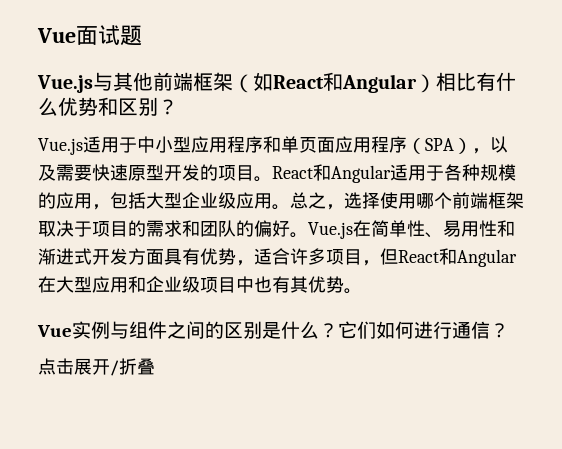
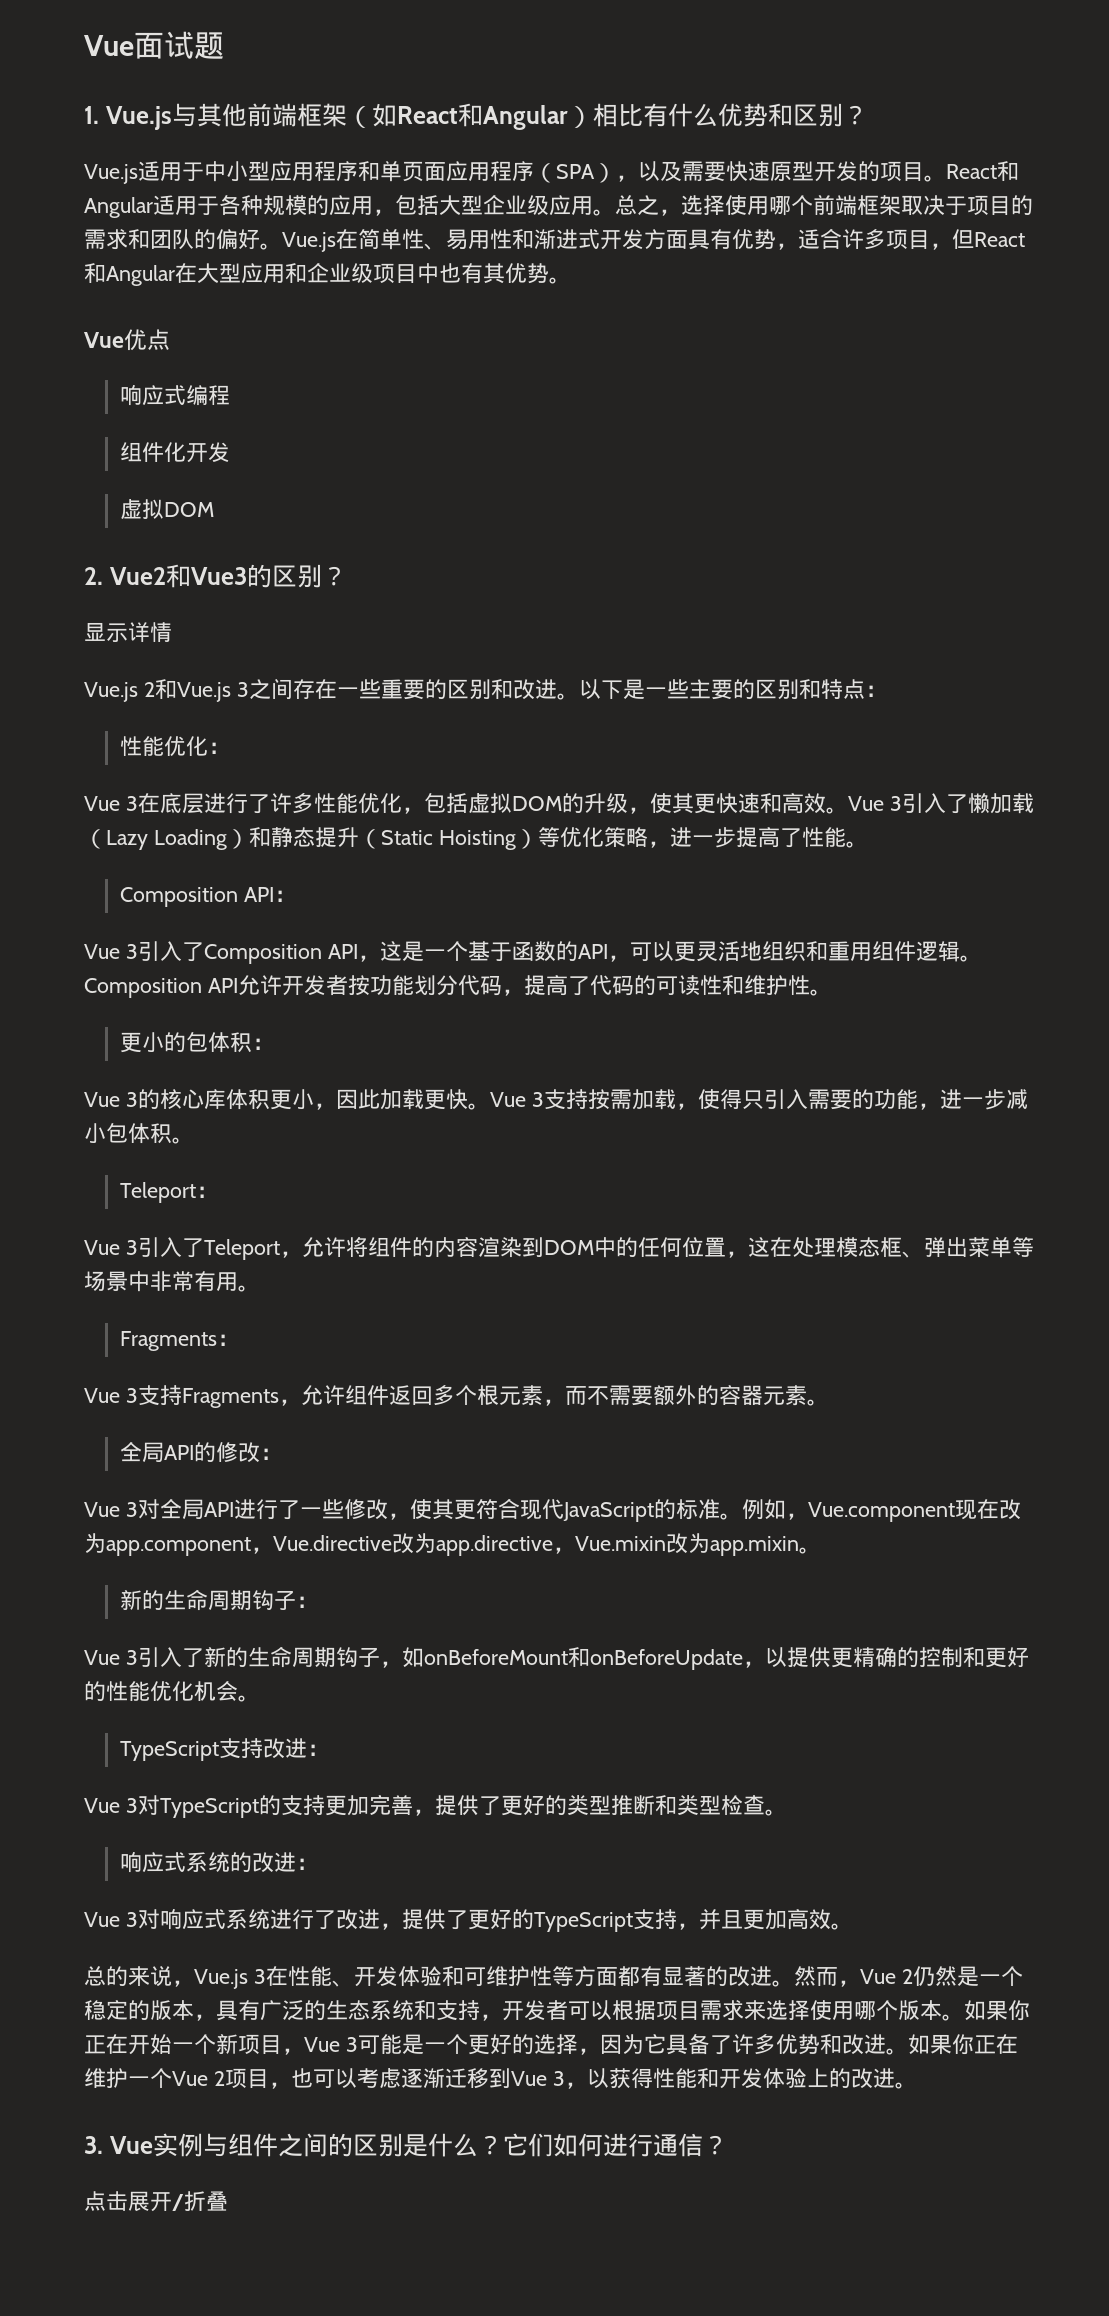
- Vue.js与其他前端框架（如React和Angular）相比有什么优势和区别？
+ 1. Vue.js与其他前端框架（如React和Angular）相比有什么优势和区别？
- Vue实例与组件之间的区别是什么？
+ Vue优点
+ 响应式编程
+ 组件化开发
+ 虚拟DOM
+ 2. Vue2和Vue3的区别？
+ 显示详情
+ Vue.js 2和Vue.js 3之间存在一些重要的区别和改进。以下是一些主要的区别和特点：
+ 性能优化：
+ Vue 3在底层进行了许多性能优化，包括虚拟DOM的升级，使其更快速和高效。Vue 3引入了懒加载（Lazy Loading）和静态提升（Static Hoisting）等优化策略，进一步提高了性能。
+ Composition API：
+ Vue 3引入了Composition API，这是一个基于函数的API，可以更灵活地组织和重用组件逻辑。Composition API允许开发者按功能划分代码，提高了代码的可读性和维护性。
+ 更小的包体积：
+ Vue 3的核心库体积更小，因此加载更快。Vue 3支持按需加载，使得只引入需要的功能，进一步减小包体积。
+ Teleport：
+ Vue 3引入了Teleport，允许将组件的内容渲染到DOM中的任何位置，这在处理模态框、弹出菜单等场景中非常有用。
+ Fragments：
+ Vue 3支持Fragments，允许组件返回多个根元素，而不需要额外的容器元素。
+ 全局API的修改：
+ Vue 3对全局API进行了一些修改，使其更符合现代JavaScript的标准。例如，Vue.component现在改为app.component，Vue.directive改为app.directive，Vue.mixin改为app.mixin。
+ 新的生命周期钩子：
+ Vue 3引入了新的生命周期钩子，如onBeforeMount和onBeforeUpdate，以提供更精确的控制和更好的性能优化机会。
+ TypeScript支持改进：
+ Vue 3对TypeScript的支持更加完善，提供了更好的类型推断和类型检查。
+ 响应式系统的改进：
+ Vue 3对响应式系统进行了改进，提供了更好的TypeScript支持，并且更加高效。
+ 总的来说，Vue.js 3在性能、开发体验和可维护性等方面都有显著的改进。然而，Vue 2仍然是一个稳定的版本，具有广泛的生态系统和支持，开发者可以根据项目需求来选择使用哪个版本。如果你正在开始一个新项目，Vue 3可能是一个更好的选择，因为它具备了许多优势和改进。如果你正在维护一个Vue 2项目，也可以考虑逐渐迁移到Vue 3，以获得性能和开发体验上的改进。
+ 3. Vue实例与组件之间的区别是什么？

